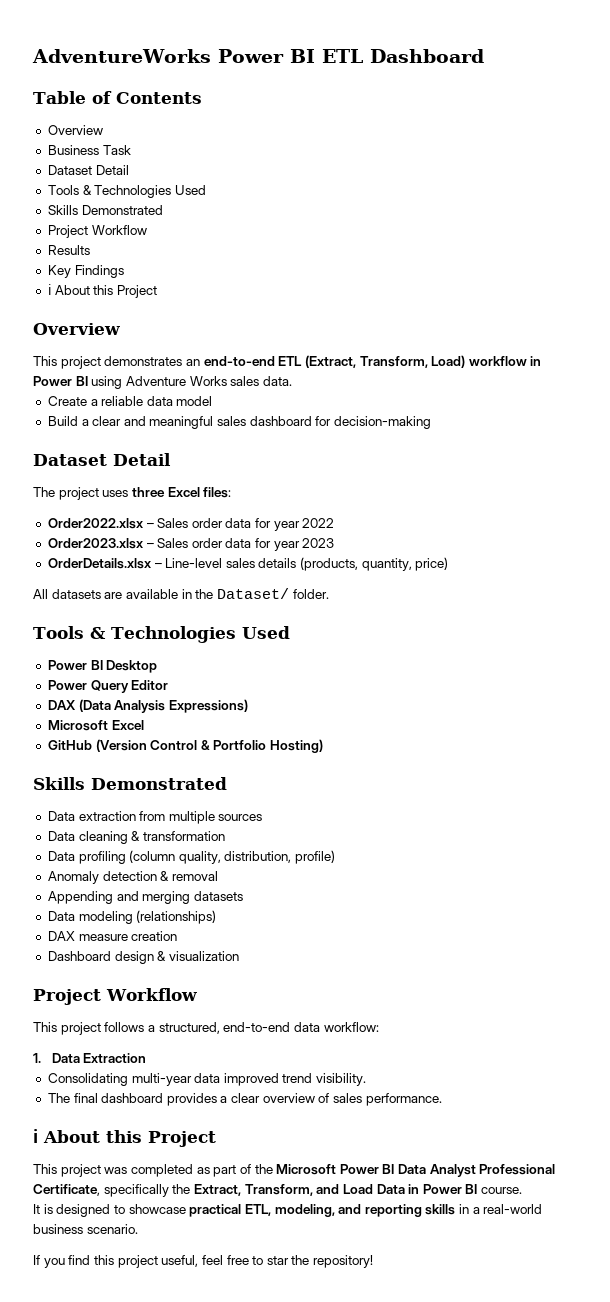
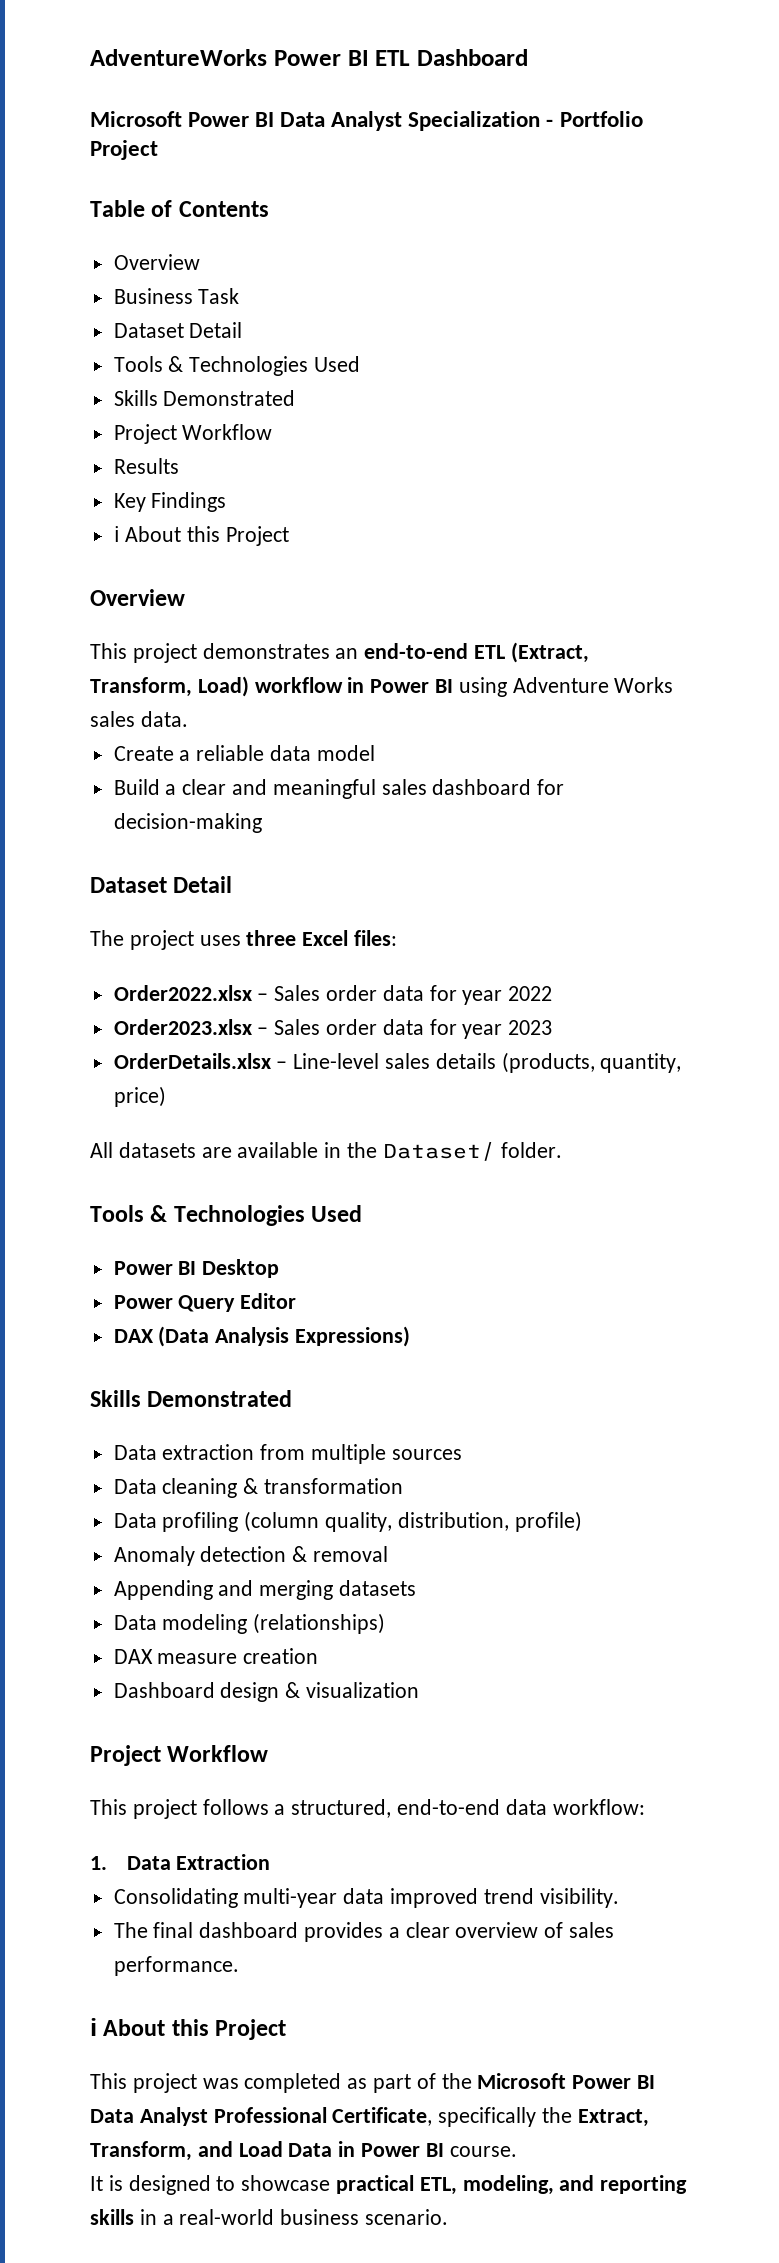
+ Microsoft Power BI Data Analyst Specialization - Portfolio Project
- Microsoft Excel
- GitHub (Version Control & Portfolio Hosting)
- If you find this project useful, feel free to star the repository!

